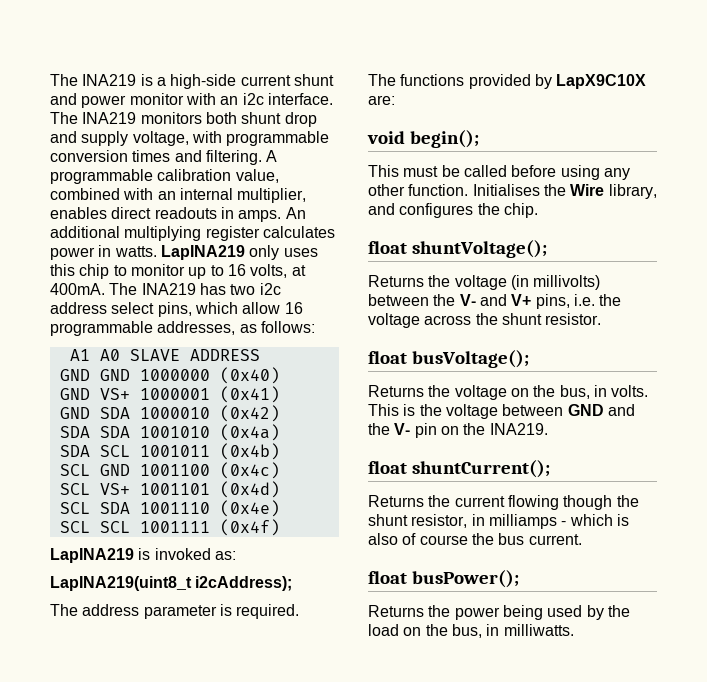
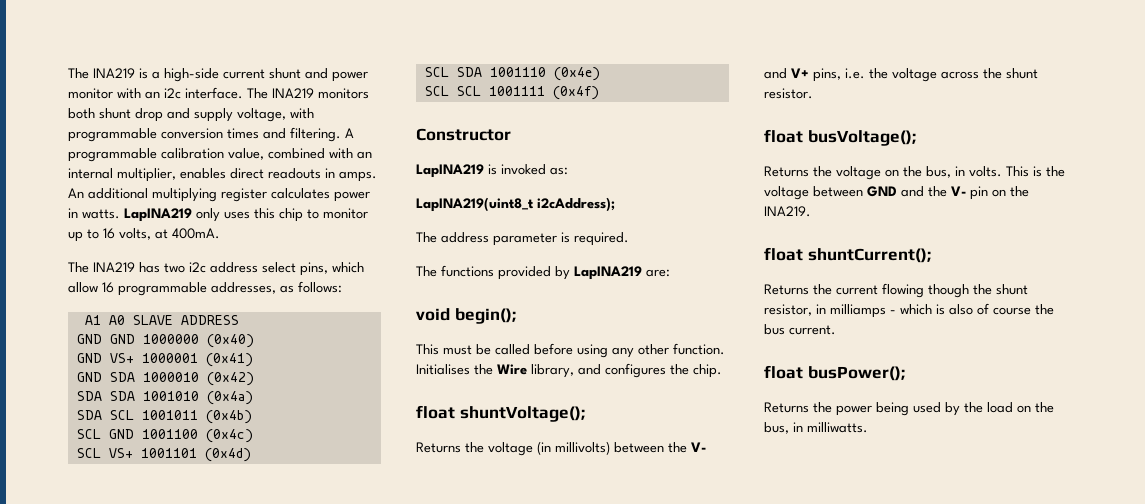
- LapINA219 only uses this chip to monitor up to 16 volts, at 400mA. The INA219 has two i2c address select pins, which allow 16 programmable addresses, as follows:
+ LapINA219 only uses this chip to monitor up to 16 volts, at 400mA.
+ The INA219 has two i2c address select pins, which allow 16 programmable addresses, as follows:
+ Constructor
- The functions provided by LapX9C10X are:
+ The functions provided by LapINA219 are:

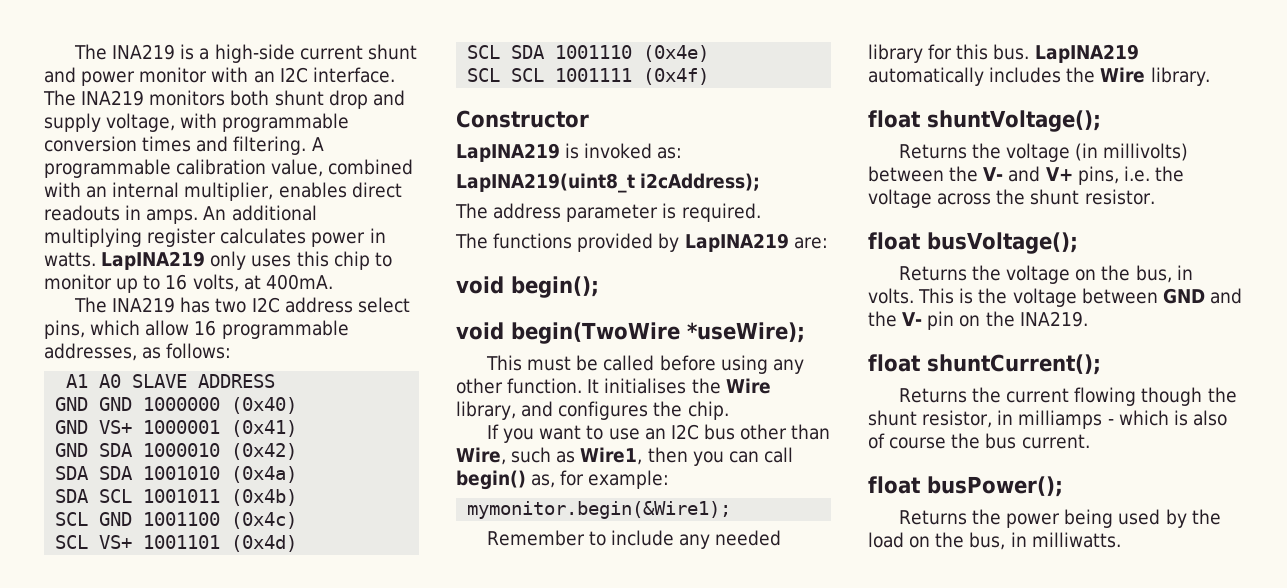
- The INA219 is a high-side current shunt and power monitor with an i2c interface.
+ The INA219 is a high-side current shunt and power monitor with an I2C interface.
- The INA219 has two i2c address select pins, which allow 16 programmable addresses, as follows:
+ The INA219 has two I2C address select pins, which allow 16 programmable addresses, as follows:
+ void begin(TwoWire *useWire);
- Initialises the Wire library, and configures the chip.
+ It initialises the Wire library, and configures the chip.
+ If you want to use an I2C bus other than Wire, such as Wire1, then you can call begin() as, for example:
+ mymonitor.begin(&Wire1);
+ Remember to include any needed library for this bus. LapINA219 automatically includes the Wire library.

